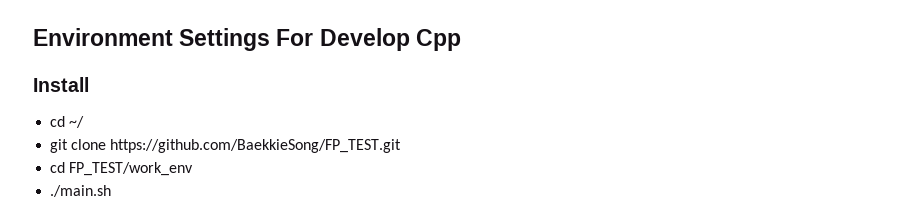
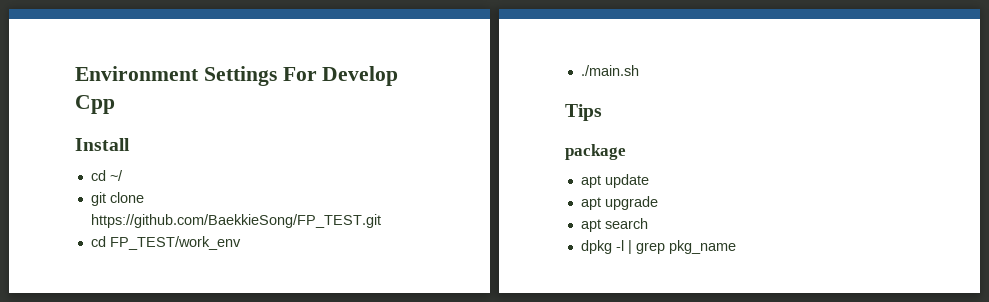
+ Tips
+ package
+ apt update
+ apt upgrade
+ apt search
+ dpkg -l | grep pkg_name

